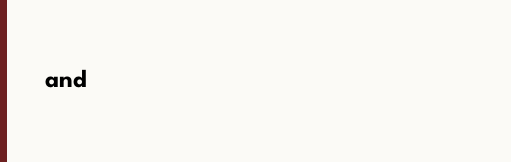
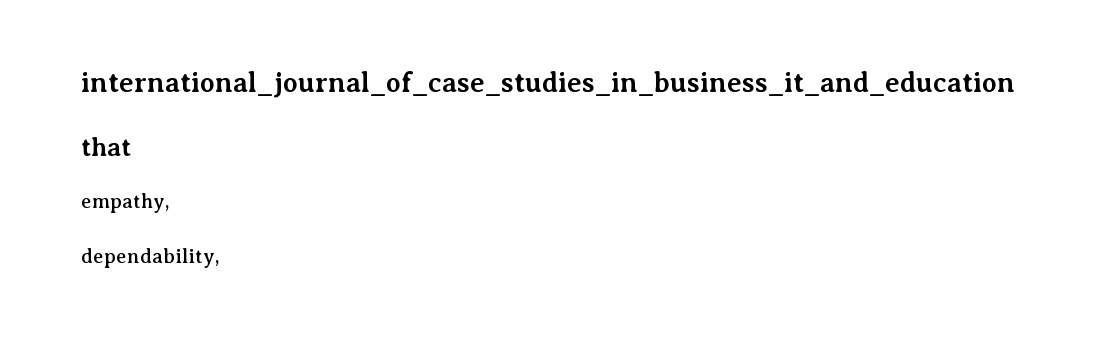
- and
+ international_journal_of_case_studies_in_business_it_and_education
+ that
+ empathy,
+ dependability,

